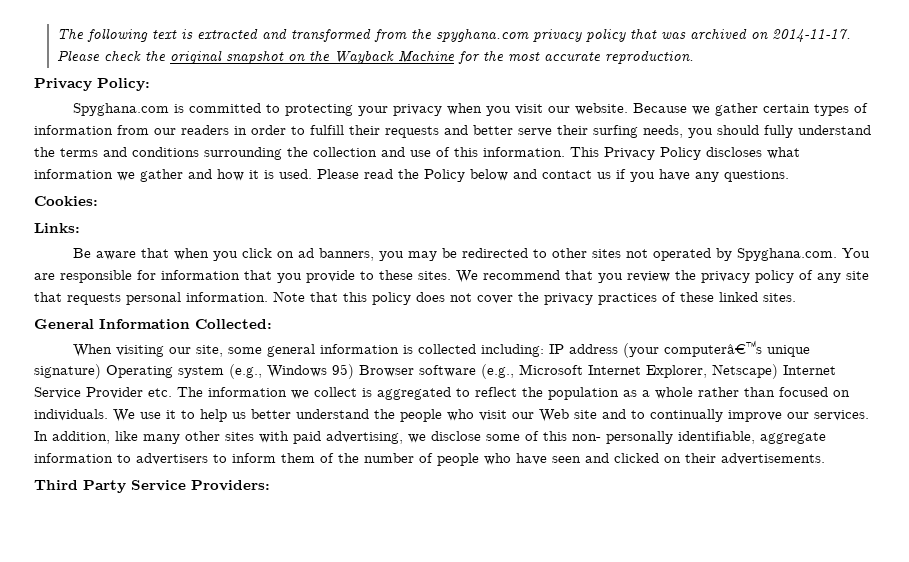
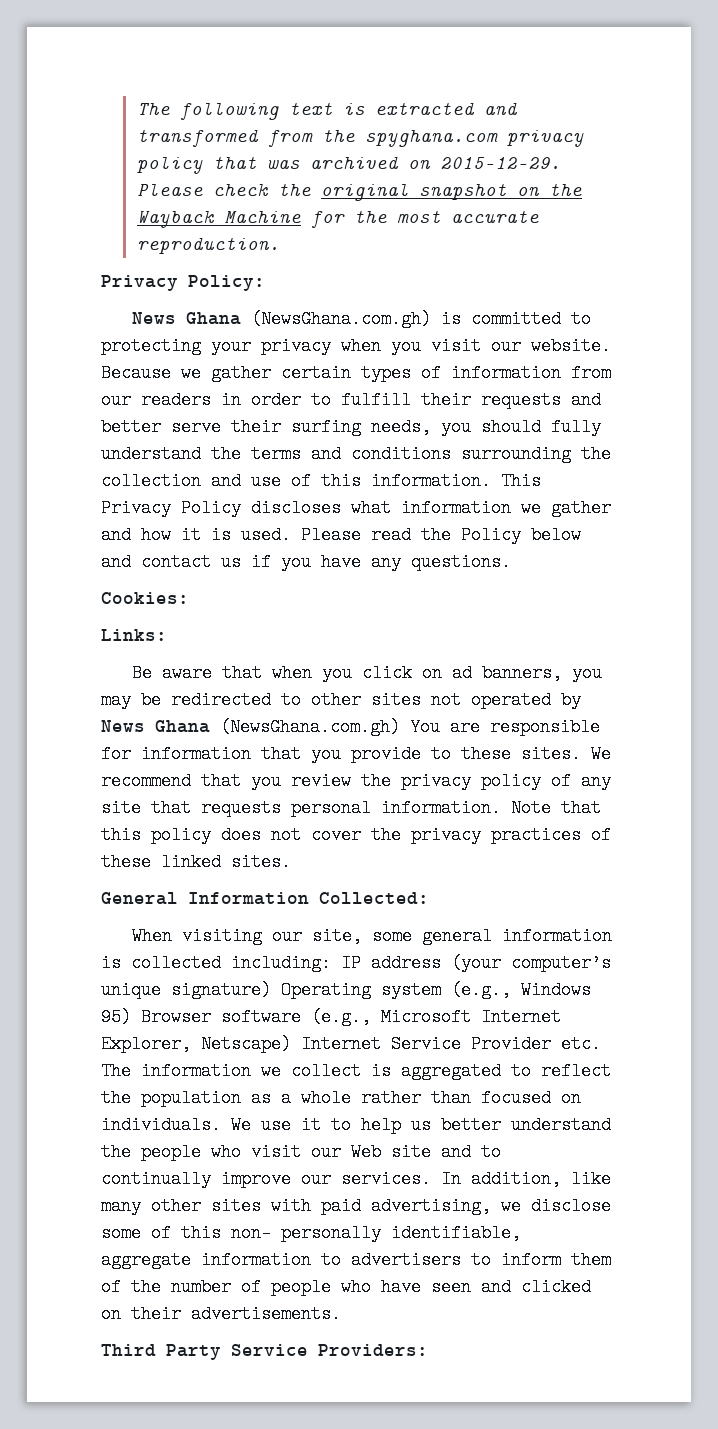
- The following text is extracted and transformed from the spyghana.com privacy policy that was archived on 2014-11-17.
+ The following text is extracted and transformed from the spyghana.com privacy policy that was archived on 2015-12-29.
- Spyghana.com is committed to protecting your privacy when you visit our website.
+ News Ghana (NewsGhana.com.gh) is committed to protecting your privacy when you visit our website.
- Be aware that when you click on ad banners, you may be redirected to other sites not operated by Spyghana.com. You are responsible for information that you provide to these sites.
+ Be aware that when you click on ad banners, you may be redirected to other sites not operated by News Ghana (NewsGhana.com.gh) You are responsible for information that you provide to these sites.
- When visiting our site, some general information is collected including: IP address (your computerâ€™s unique signature) Operating system (e.g., Windows 95) Browser software (e.g., Microsoft Internet Explorer, Netscape) Internet Service Provider etc. The information we collect is aggregated to reflect the population as a whole rather than focused on individuals.
+ When visiting our site, some general information is collected including: IP address (your computer’s unique signature) Operating system (e.g., Windows 95) Browser software (e.g., Microsoft Internet Explorer, Netscape) Internet Service Provider etc. The information we collect is aggregated to reflect the population as a whole rather than focused on individuals.

